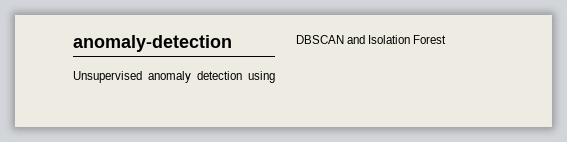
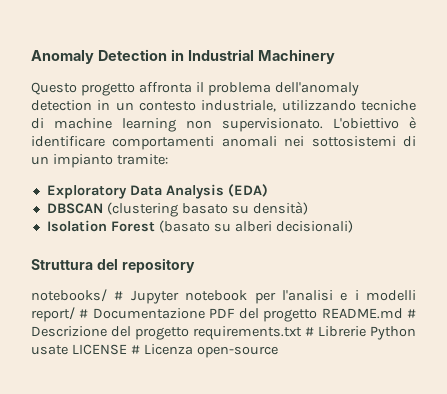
- anomaly-detection
- Unsupervised anomaly detection using DBSCAN and Isolation Forest
+ Anomaly Detection in Industrial Machinery
+ Questo progetto affronta il problema dell'anomaly detection in un contesto industriale, utilizzando tecniche di machine learning non supervisionato. L'obiettivo è identificare comportamenti anomali nei sottosistemi di un impianto tramite:
+ Exploratory Data Analysis (EDA)
+ DBSCAN (clustering basato su densità)
+ Isolation Forest (basato su alberi decisionali)
+ Struttura del repository
+ notebooks/ # Jupyter notebook per l'analisi e i modelli report/ # Documentazione PDF del progetto README.md # Descrizione del progetto requirements.txt # Librerie Python usate LICENSE # Licenza open-source

